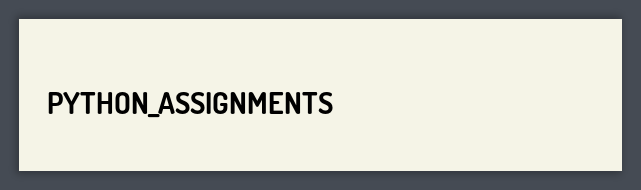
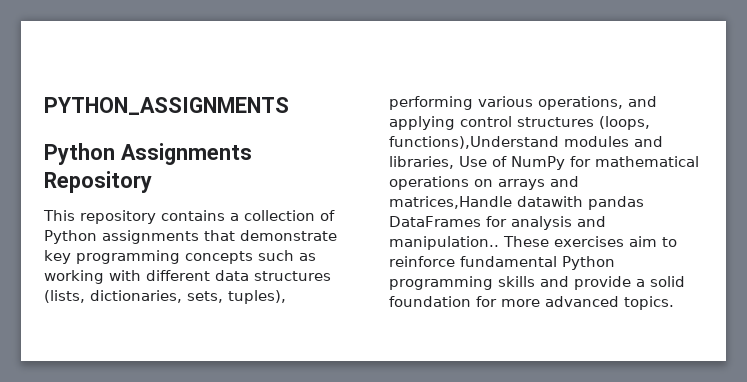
+ Python Assignments Repository
+ This repository contains a collection of Python assignments that demonstrate key programming concepts such as working with different data structures (lists, dictionaries, sets, tuples), performing various operations, and applying control structures (loops, functions),Understand modules and libraries, Use of NumPy for mathematical operations on arrays and matrices,Handle datawith pandas DataFrames for analysis and manipulation.. These exercises aim to reinforce fundamental Python programming skills and provide a solid foundation for more advanced topics.

